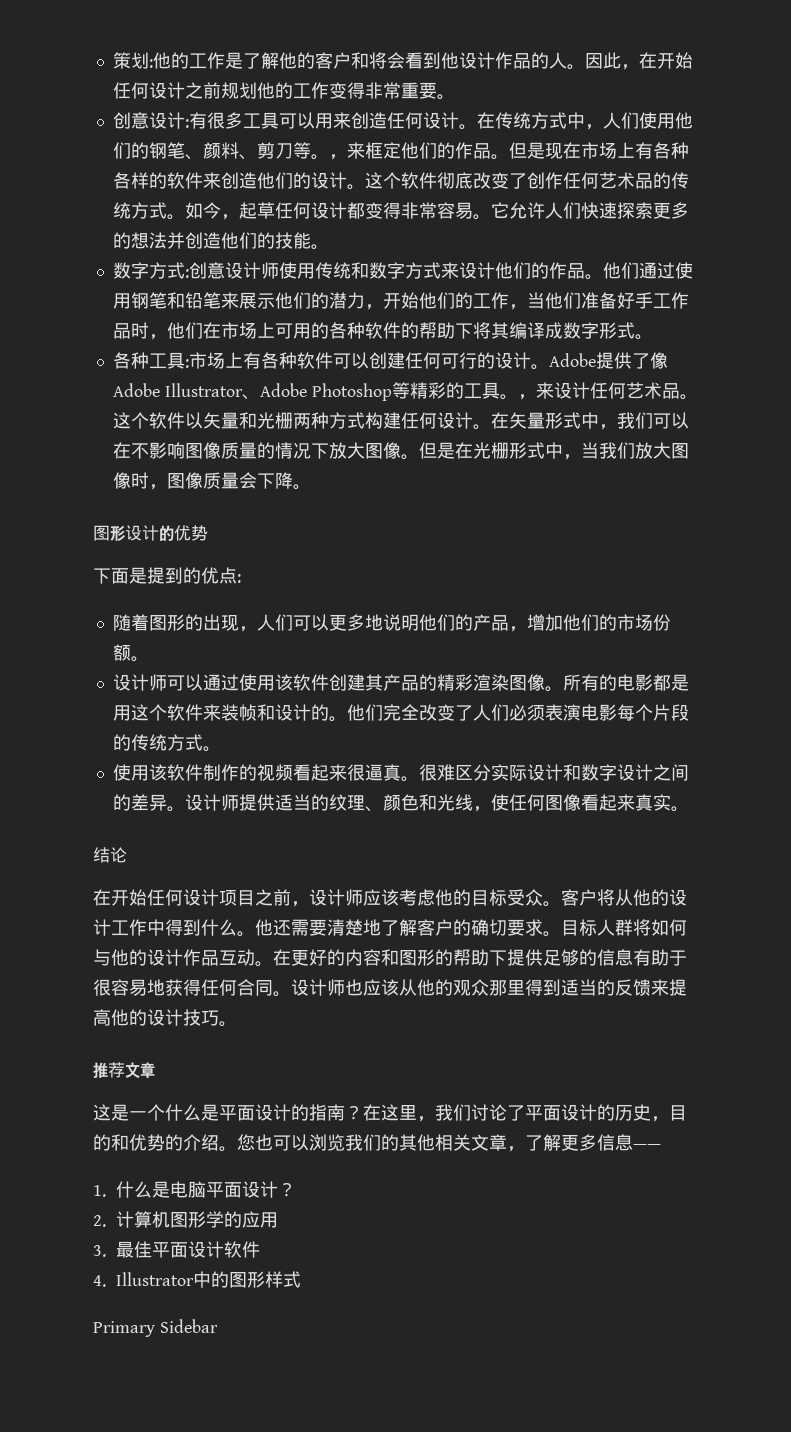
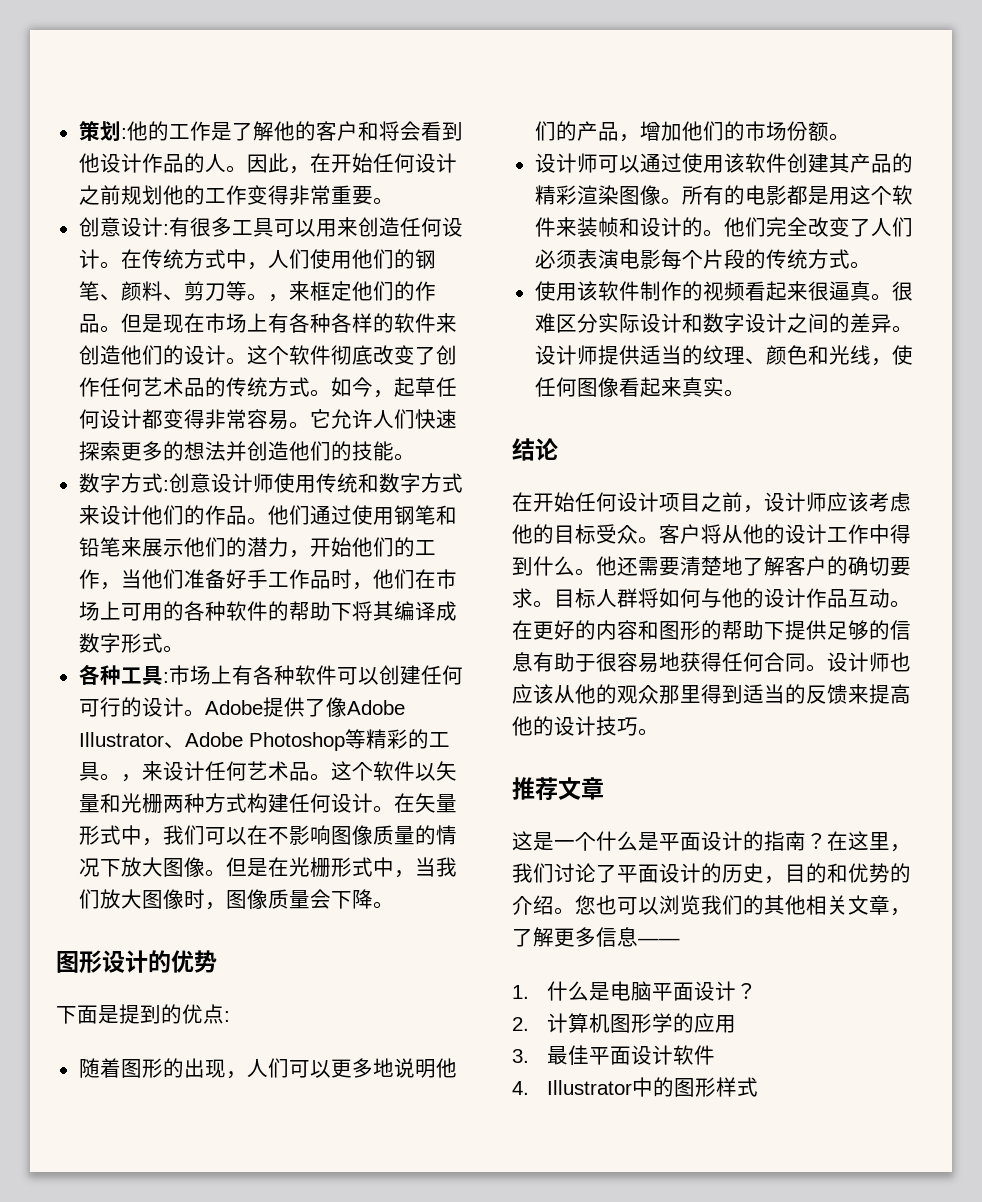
- Primary Sidebar

